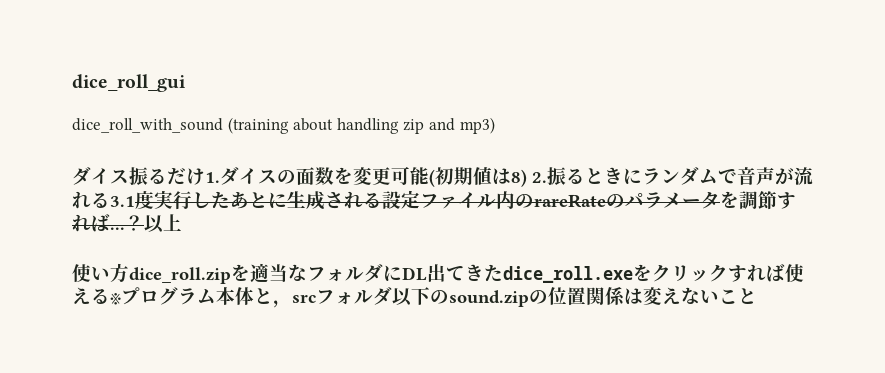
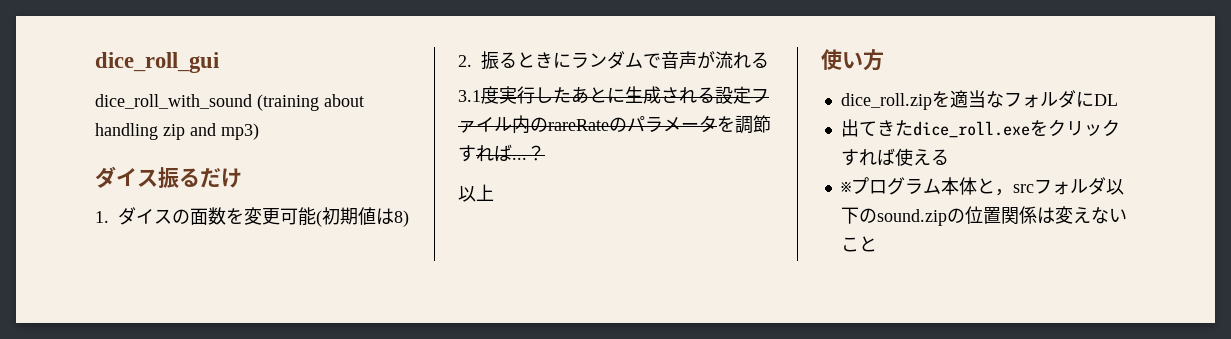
- ダイス振るだけ1.ダイスの面数を変更可能(初期値は8) 2.振るときにランダムで音声が流れる3.1度実行したあとに生成される設定ファイル内のrareRateのパラメータを調節すれば...
+ ダイス振るだけ
+ 1.ダイスの面数を変更可能(初期値は8)
+ 2.振るときにランダムで音声が流れる
+ 3.1度実行したあとに生成される設定ファイル内のrareRateのパラメータを調節すれば...
- ？以上
+ ？
+ 以上
- 使い方dice_roll.zipを適当なフォルダにDL出てきたdice_roll.exeをクリックすれば使える※プログラム本体と，srcフォルダ以下のsound.zipの位置関係は変えないこと
+ 使い方
+ dice_roll.zipを適当なフォルダにDL
+ 出てきたdice_roll.exeをクリックすれば使える
+ ※プログラム本体と，srcフォルダ以下のsound.zipの位置関係は変えないこと

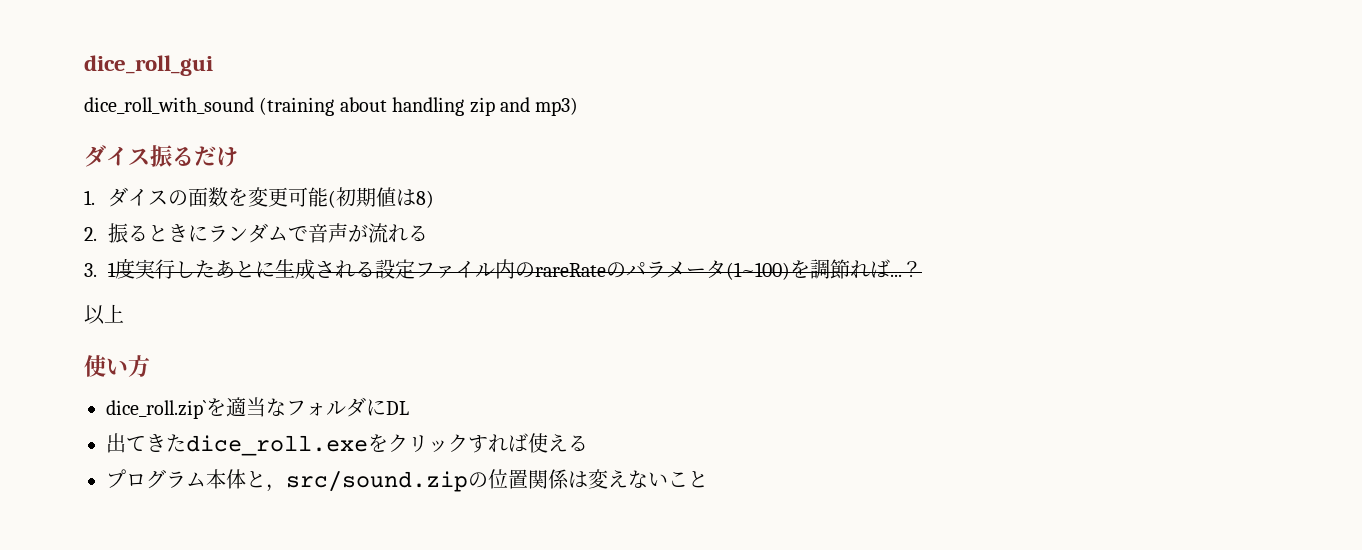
- 3.1度実行したあとに生成される設定ファイル内のrareRateのパラメータを調節すれば...
+ 3. 1度実行したあとに生成される設定ファイル内のrareRateのパラメータ(1~100)を調節れば...
- dice_roll.zipを適当なフォルダにDL
+ dice_roll.zip`を適当なフォルダにDL
- ※プログラム本体と，srcフォルダ以下のsound.zipの位置関係は変えないこと
+ プログラム本体と，src/sound.zipの位置関係は変えないこと

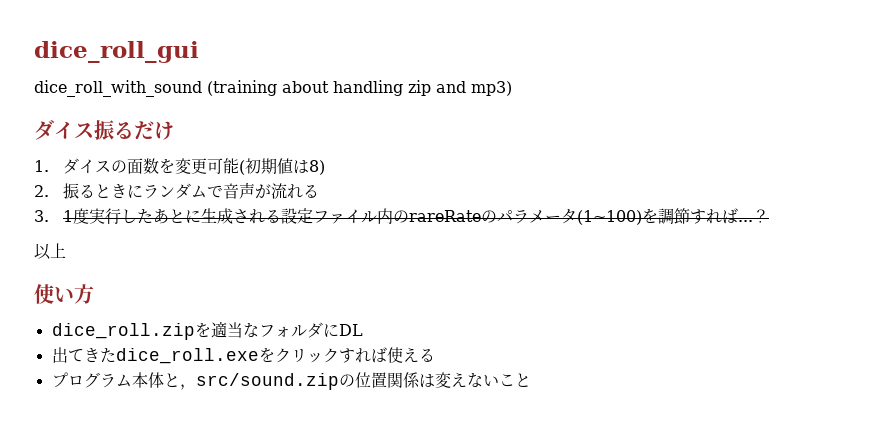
- 3. 1度実行したあとに生成される設定ファイル内のrareRateのパラメータ(1~100)を調節れば...
+ 3. 1度実行したあとに生成される設定ファイル内のrareRateのパラメータ(1~100)を調節すれば...
- dice_roll.zip`を適当なフォルダにDL
+ dice_roll.zipを適当なフォルダにDL

